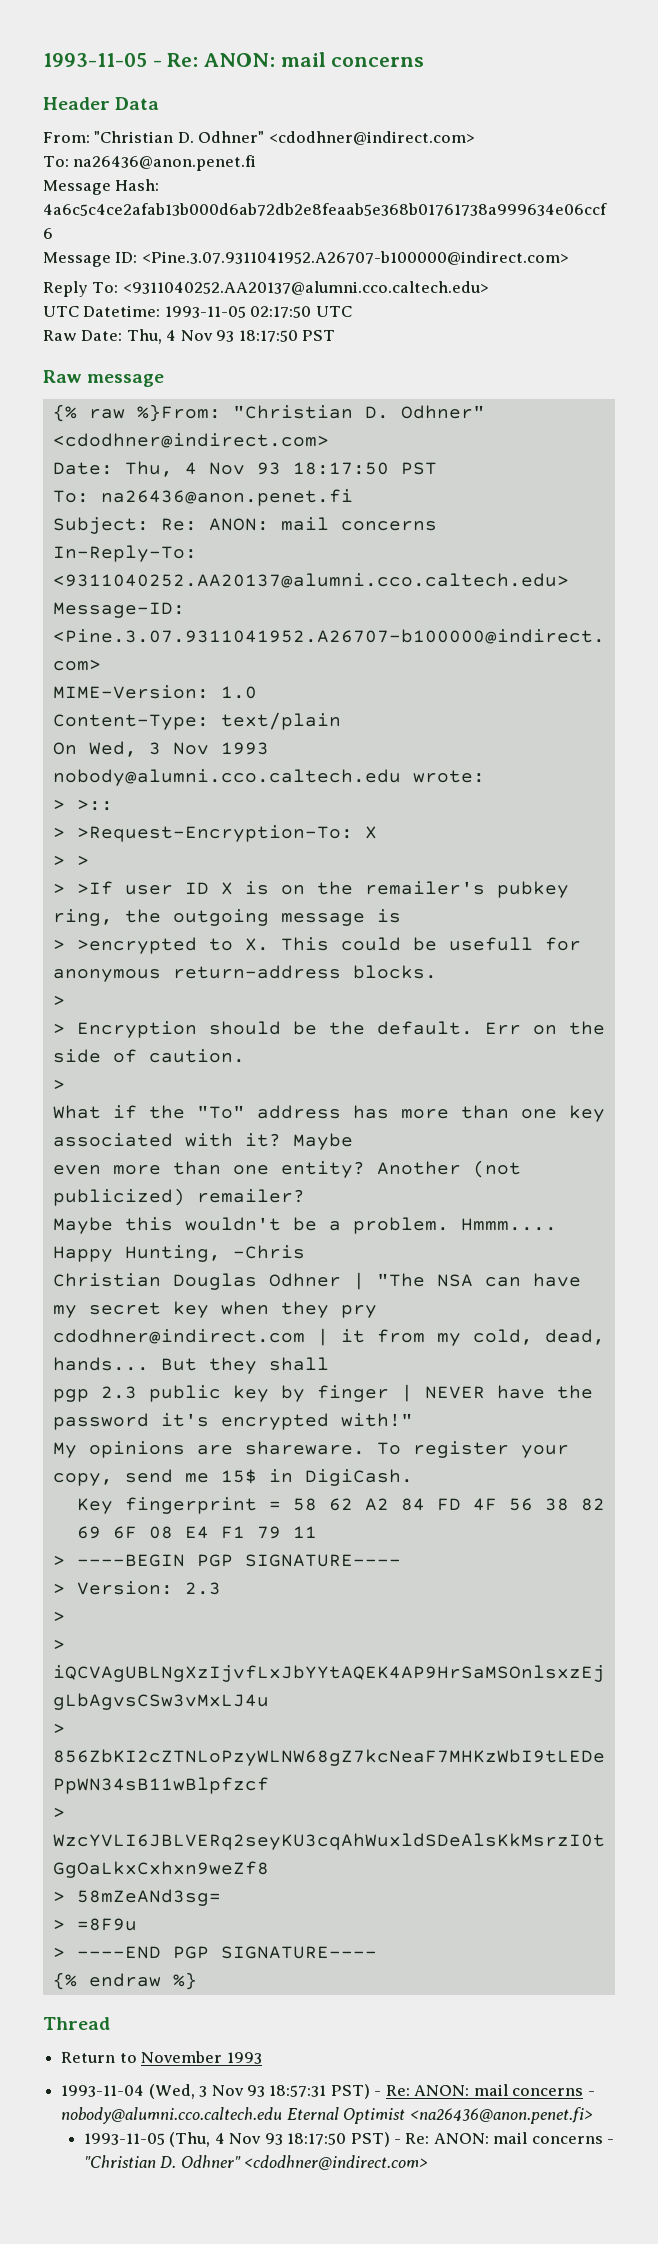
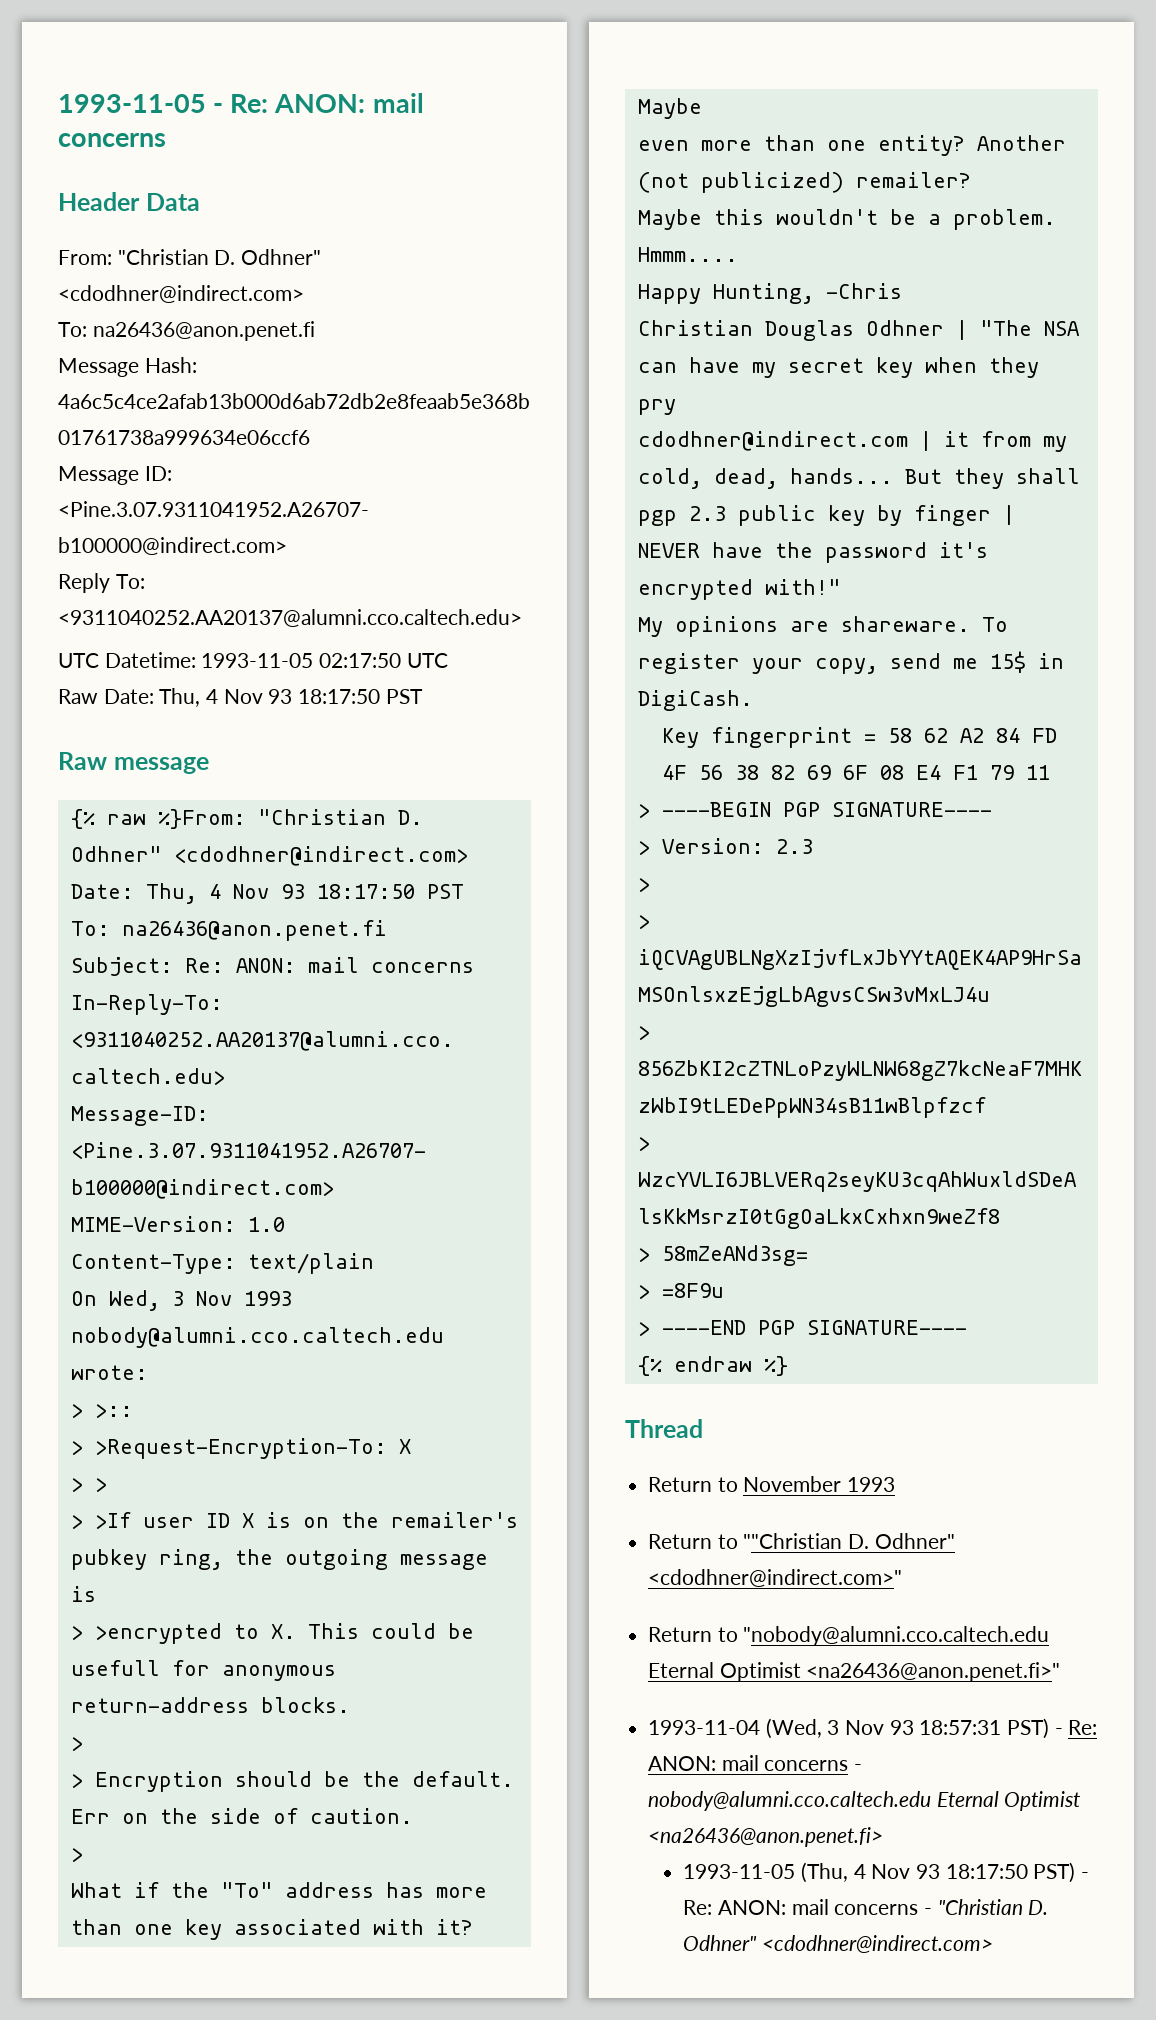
+ Return to ""Christian D. Odhner" <cdodhner@indirect.com>"
+ Return to "nobody@alumni.cco.caltech.edu Eternal Optimist <na26436@anon.penet.fi>"

